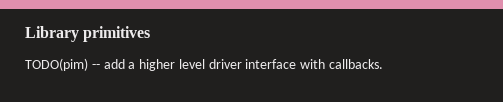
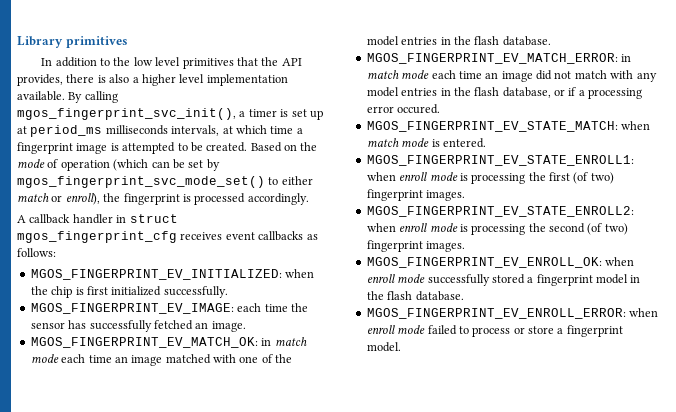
- TODO(pim) -- add a higher level driver interface with callbacks.
+ In addition to the low level primitives that the API provides, there is also a higher level implementation available. By calling mgos_fingerprint_svc_init(), a timer is set up at period_ms milliseconds intervals, at which time a fingerprint image is attempted to be created. Based on the mode of operation (which can be set by mgos_fingerprint_svc_mode_set() to either match or enroll), the fingerprint is processed accordingly.
+ A callback handler in struct mgos_fingerprint_cfg receives event callbacks as follows:
+ MGOS_FINGERPRINT_EV_INITIALIZED: when the chip is first initialized successfully.
+ MGOS_FINGERPRINT_EV_IMAGE: each time the sensor has successfully fetched an image.
+ MGOS_FINGERPRINT_EV_MATCH_OK: in match mode each time an image matched with one of the model entries in the flash database.
+ MGOS_FINGERPRINT_EV_MATCH_ERROR: in match mode each time an image did not match with any model entries in the flash database, or if a processing error occured.
+ MGOS_FINGERPRINT_EV_STATE_MATCH: when match mode is entered.
+ MGOS_FINGERPRINT_EV_STATE_ENROLL1: when enroll mode is processing the first (of two) fingerprint images.
+ MGOS_FINGERPRINT_EV_STATE_ENROLL2: when enroll mode is processing the second (of two) fingerprint images.
+ MGOS_FINGERPRINT_EV_ENROLL_OK: when enroll mode successfully stored a fingerprint model in the flash database.
+ MGOS_FINGERPRINT_EV_ENROLL_ERROR: when enroll mode failed to process or store a fingerprint model.

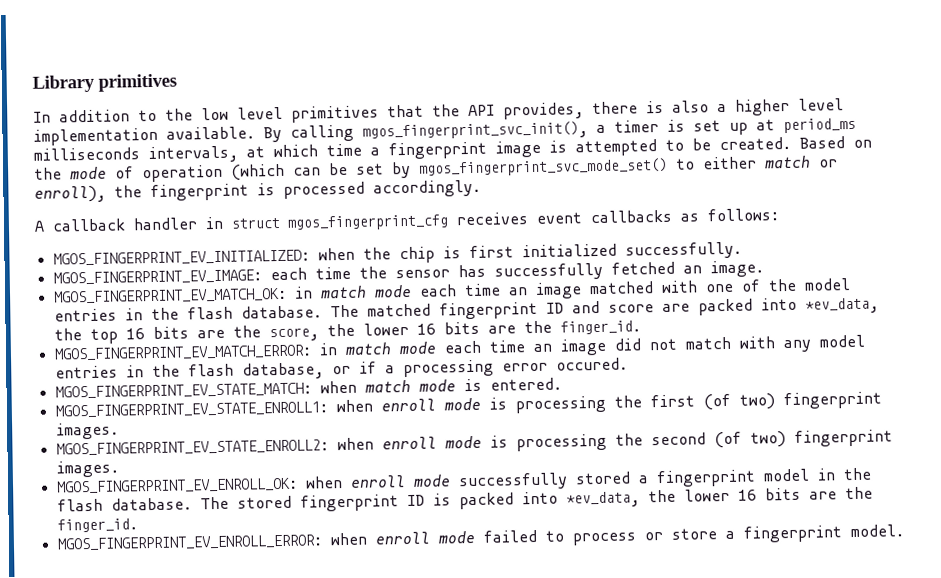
+ The matched fingerprint ID and score are packed into *ev_data, the top 16 bits are the score, the lower 16 bits are the finger_id.
+ The stored fingerprint ID is packed into *ev_data, the lower 16 bits are the finger_id.

